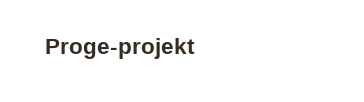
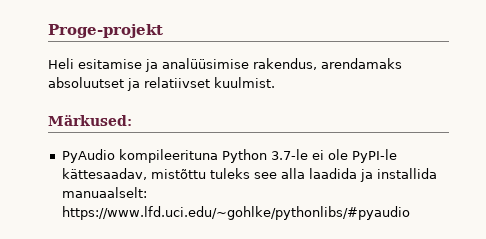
+ Heli esitamise ja analüüsimise rakendus, arendamaks absoluutset ja relatiivset kuulmist.
+ Märkused:
+ PyAudio kompileerituna Python 3.7-le ei ole PyPI-le kättesaadav, mistõttu tuleks see alla laadida ja installida manuaalselt: https://www.lfd.uci.edu/~gohlke/pythonlibs/#pyaudio

